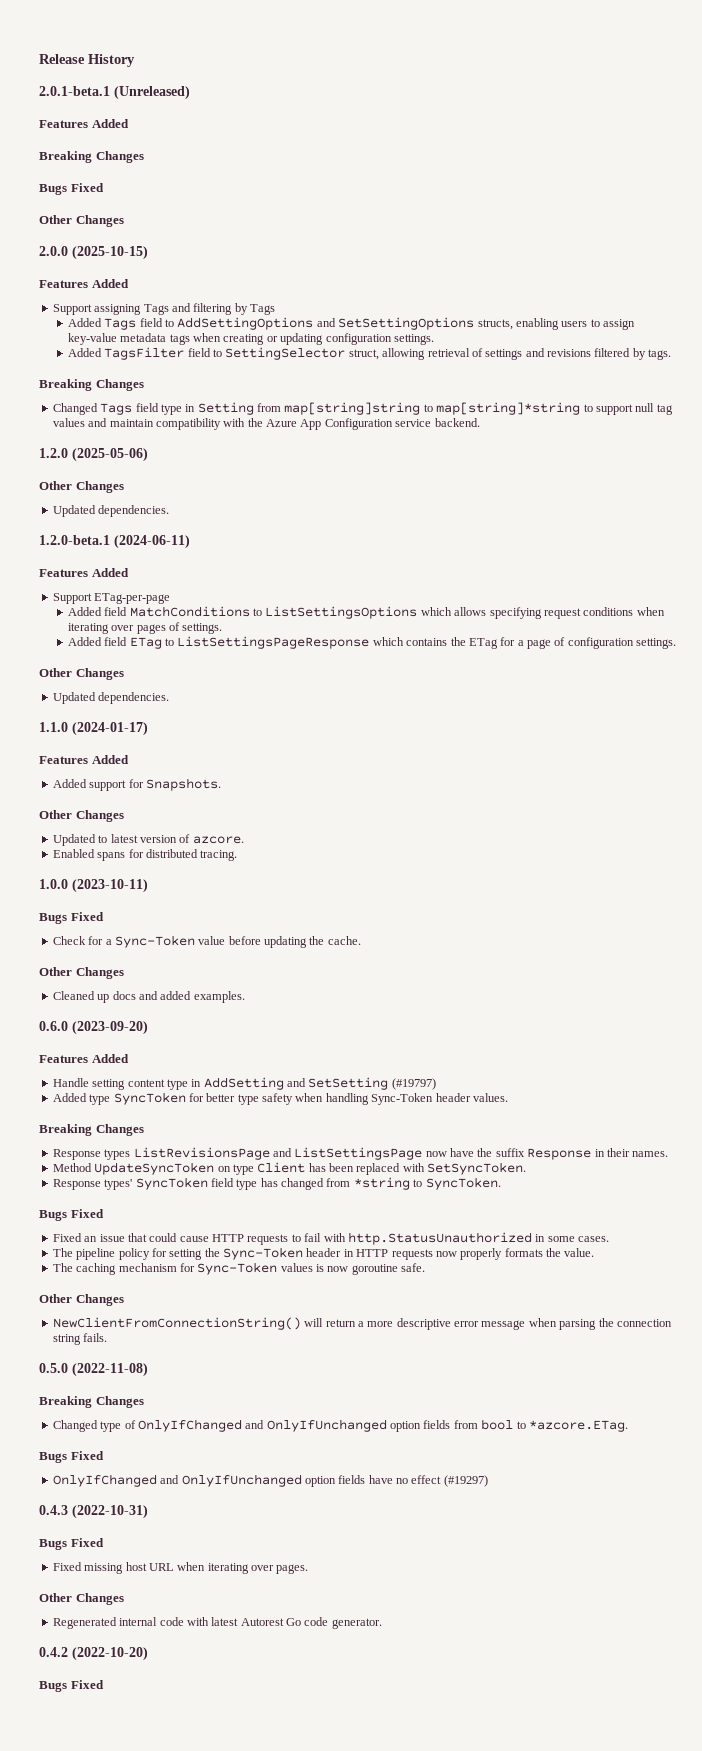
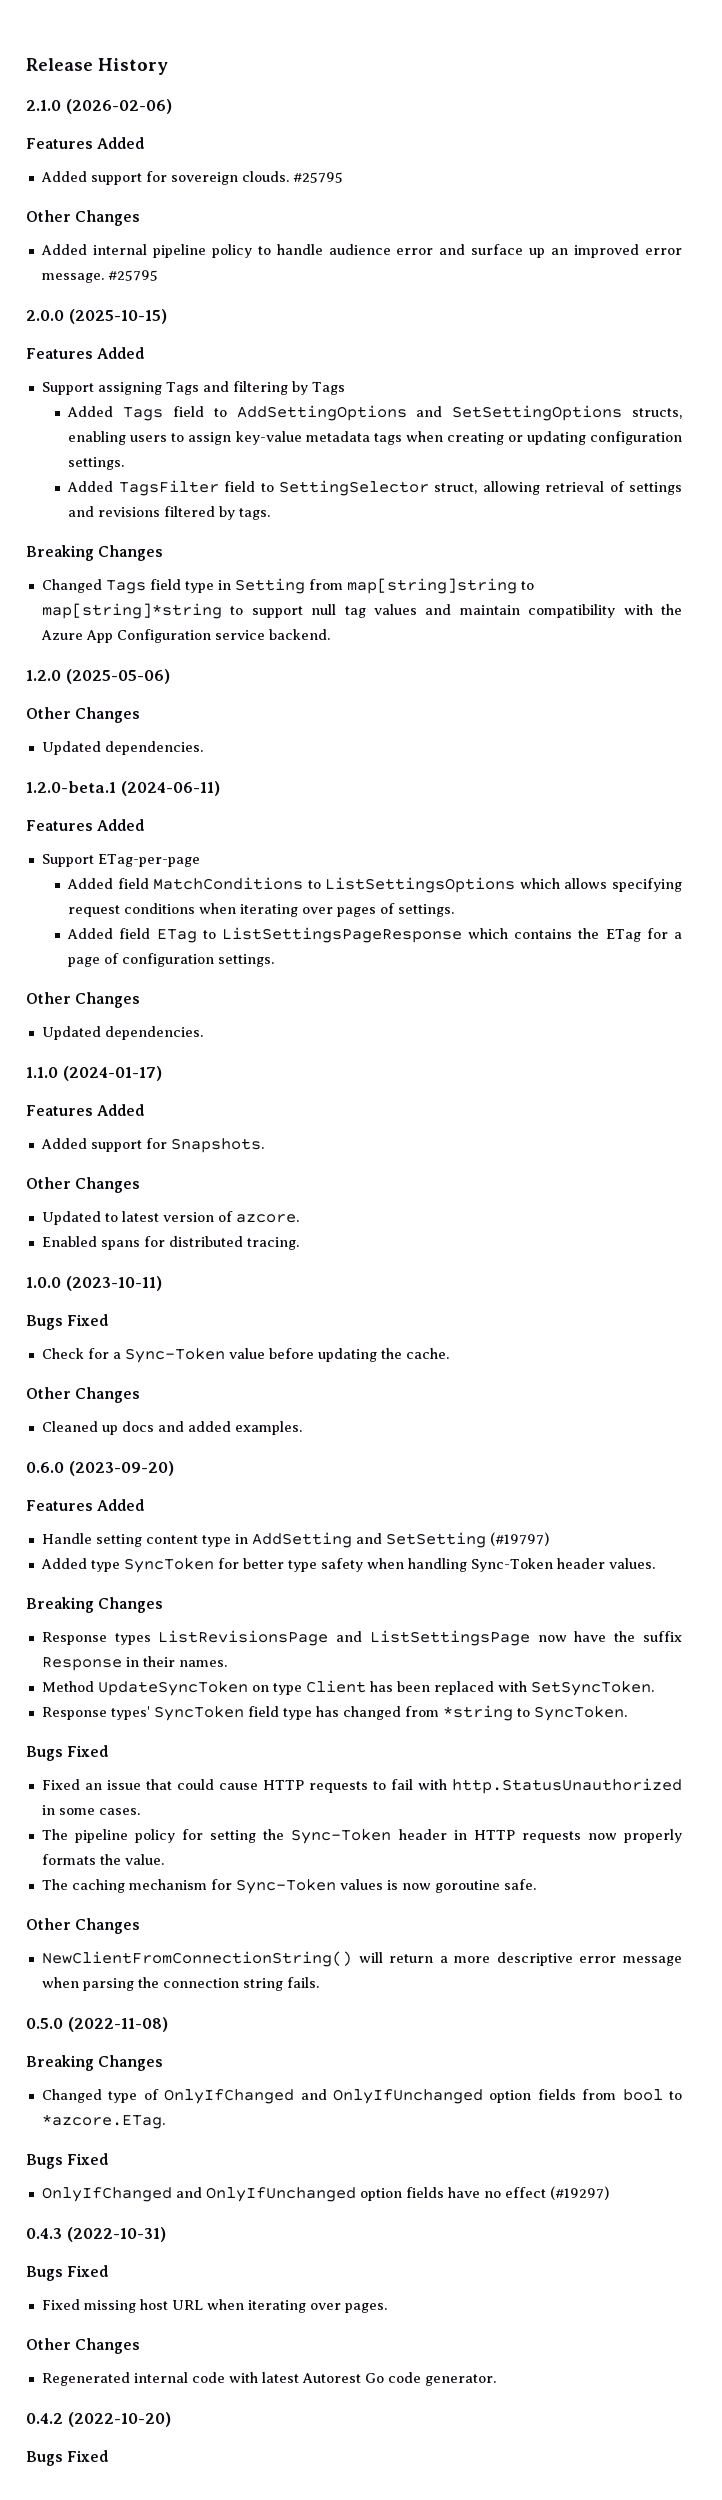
- 2.0.1-beta.1 (Unreleased)
+ 2.1.0 (2026-02-06)
  Features Added
- Breaking Changes
- Bugs Fixed
+ Added support for sovereign clouds. #25795
  Other Changes
+ Added internal pipeline policy to handle audience error and surface up an improved error message. #25795

